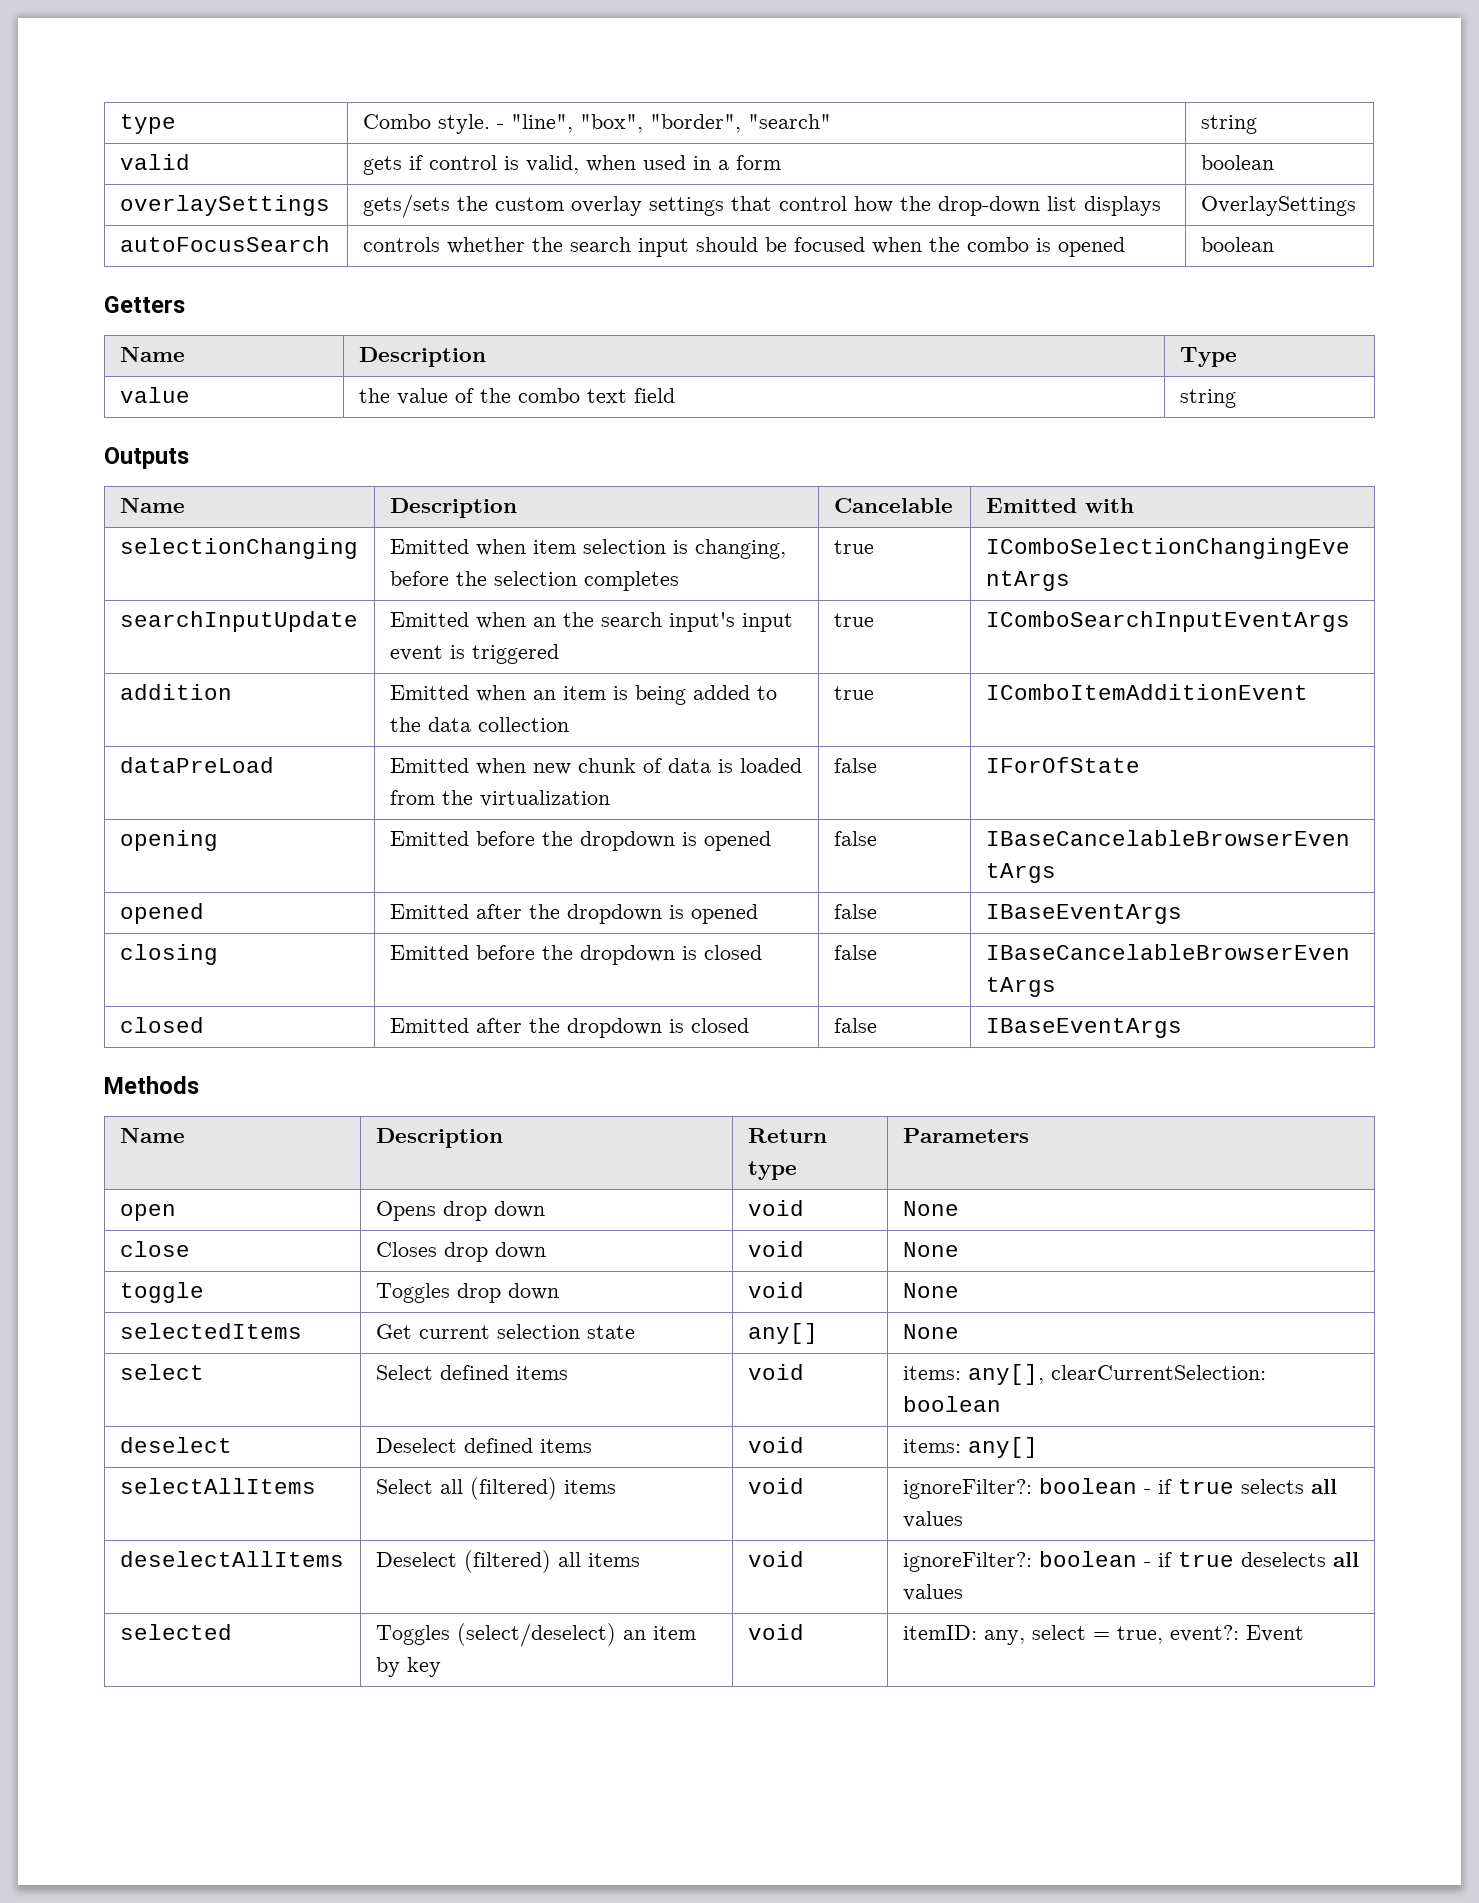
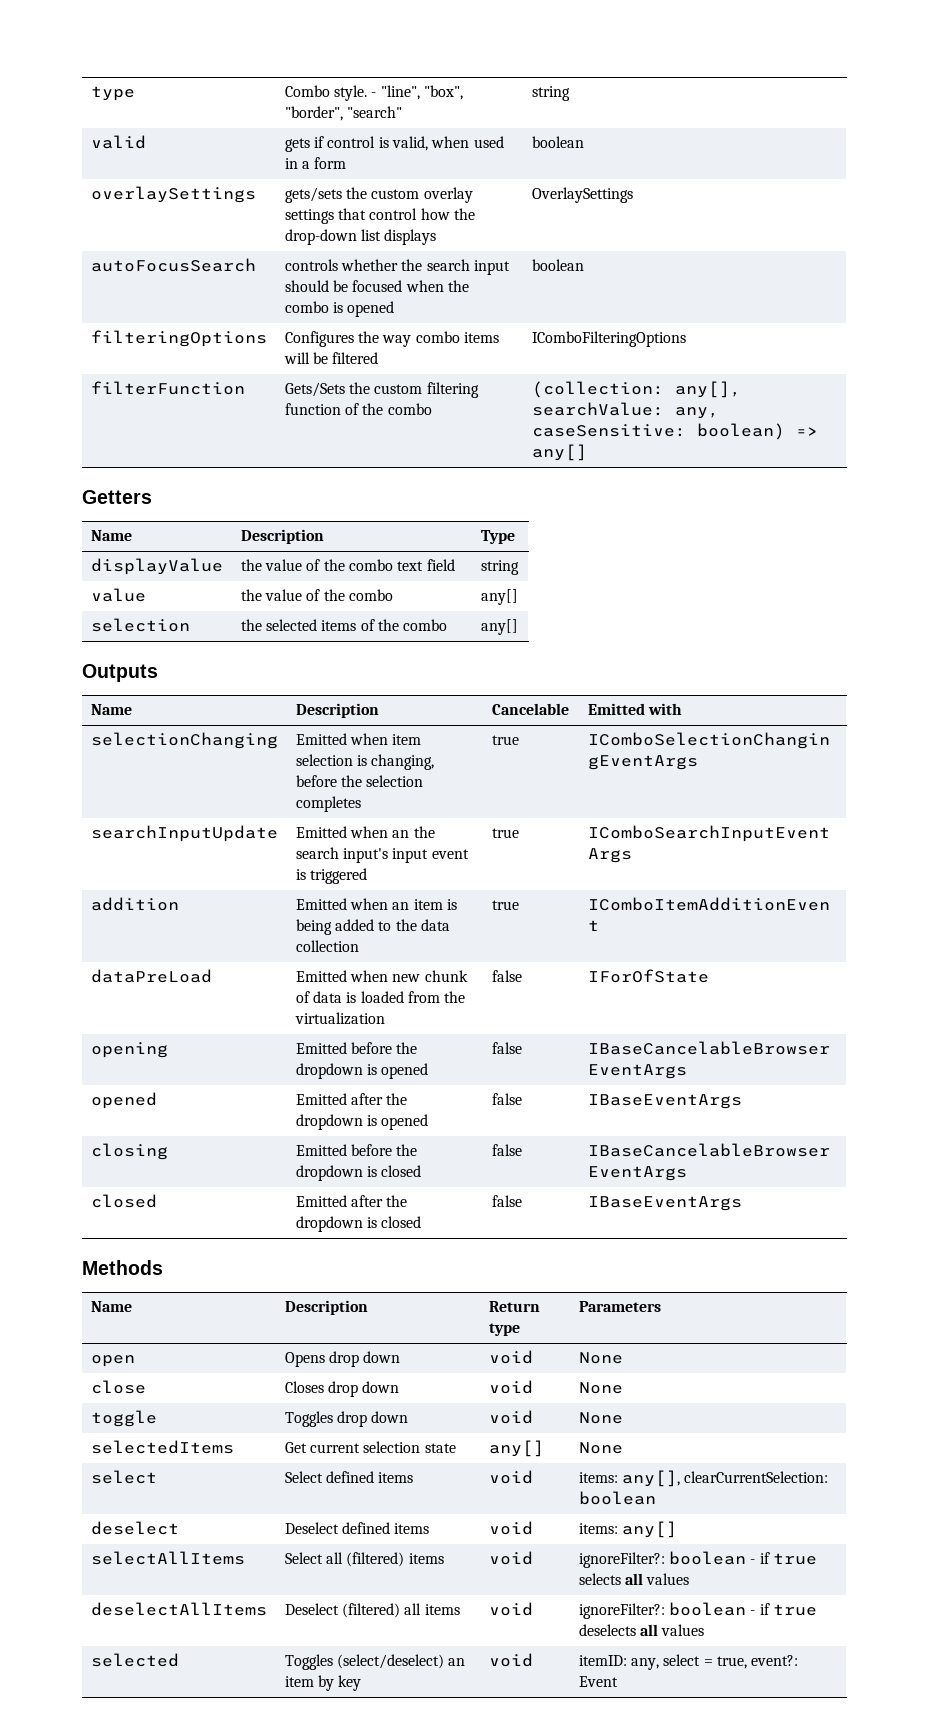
+ filteringOptions | Configures the way combo items will be filtered | IComboFilteringOptions
+ filterFunction | Gets/Sets the custom filtering function of the combo | (collection: any[], searchValue: any, caseSensitive: boolean) => any[]
- value | the value of the combo text field | string
+ displayValue | the value of the combo text field | string
+ value | the value of the combo | any[]
+ selection | the selected items of the combo | any[]

